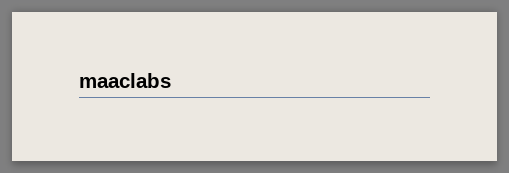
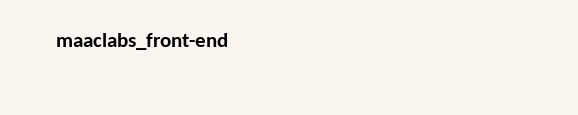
- maaclabs
+ maaclabs_front-end

